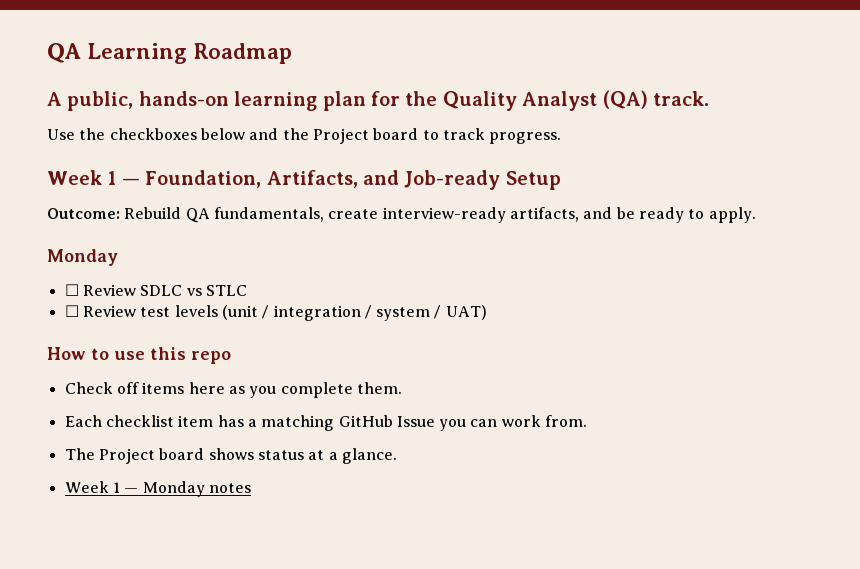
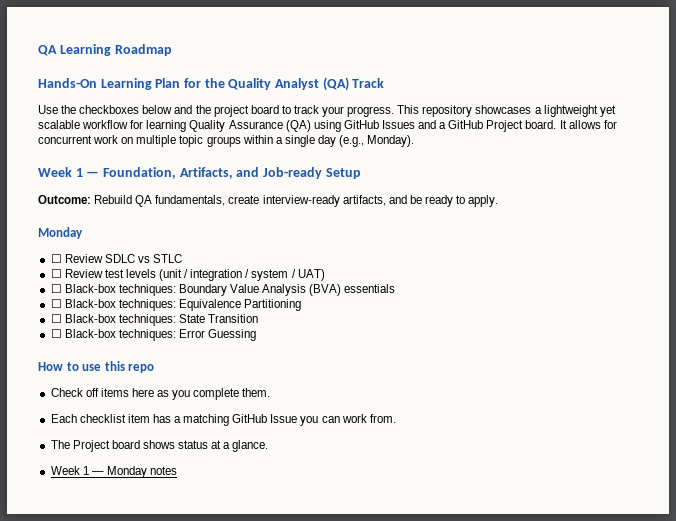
- A public, hands-on learning plan for the Quality Analyst (QA) track.
+ Hands-On Learning Plan for the Quality Analyst (QA) Track
- Use the checkboxes below and the Project board to track progress.
+ Use the checkboxes below and the project board to track your progress. This repository showcases a lightweight yet scalable workflow for learning Quality Assurance (QA) using GitHub Issues and a GitHub Project board. It allows for concurrent work on multiple topic groups within a single day (e.g., Monday).
+ ☐ Black-box techniques: Boundary Value Analysis (BVA) essentials
+ ☐ Black-box techniques: Equivalence Partitioning
+ ☐ Black-box techniques: State Transition
+ ☐ Black-box techniques: Error Guessing

